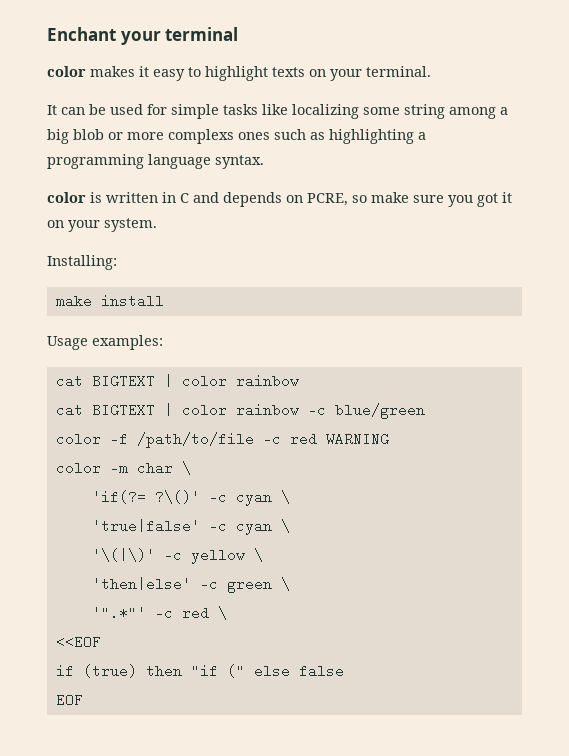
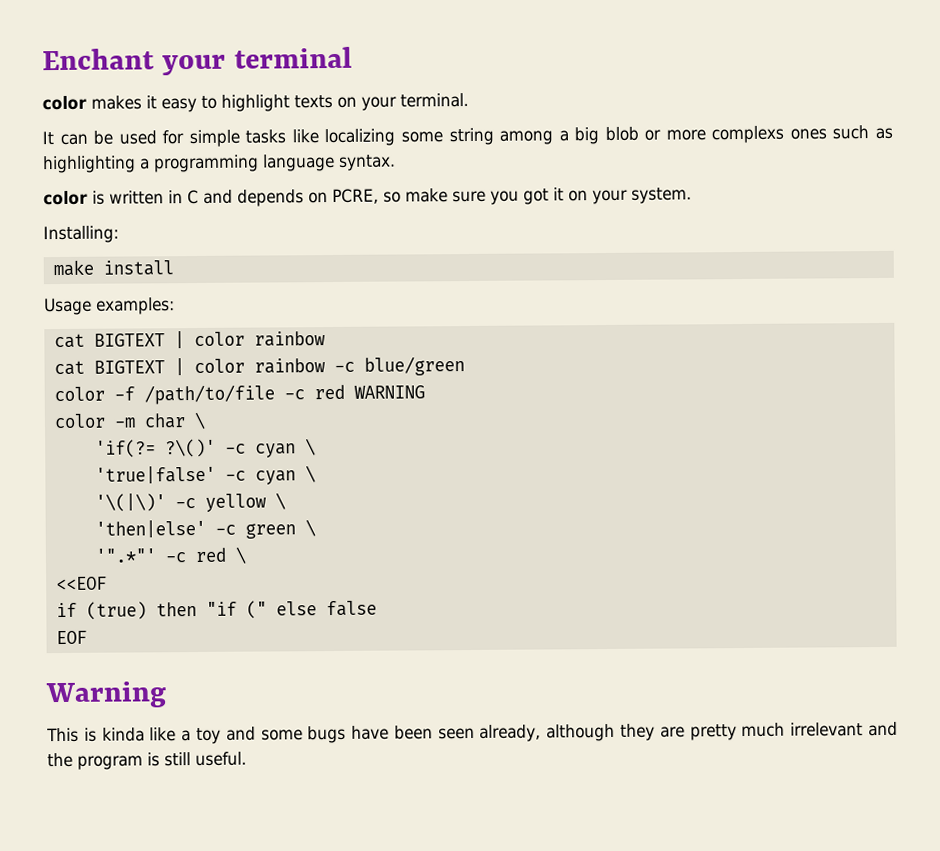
+ Warning
+ This is kinda like a toy and some bugs have been seen already, although they are pretty much irrelevant and the program is still useful.

